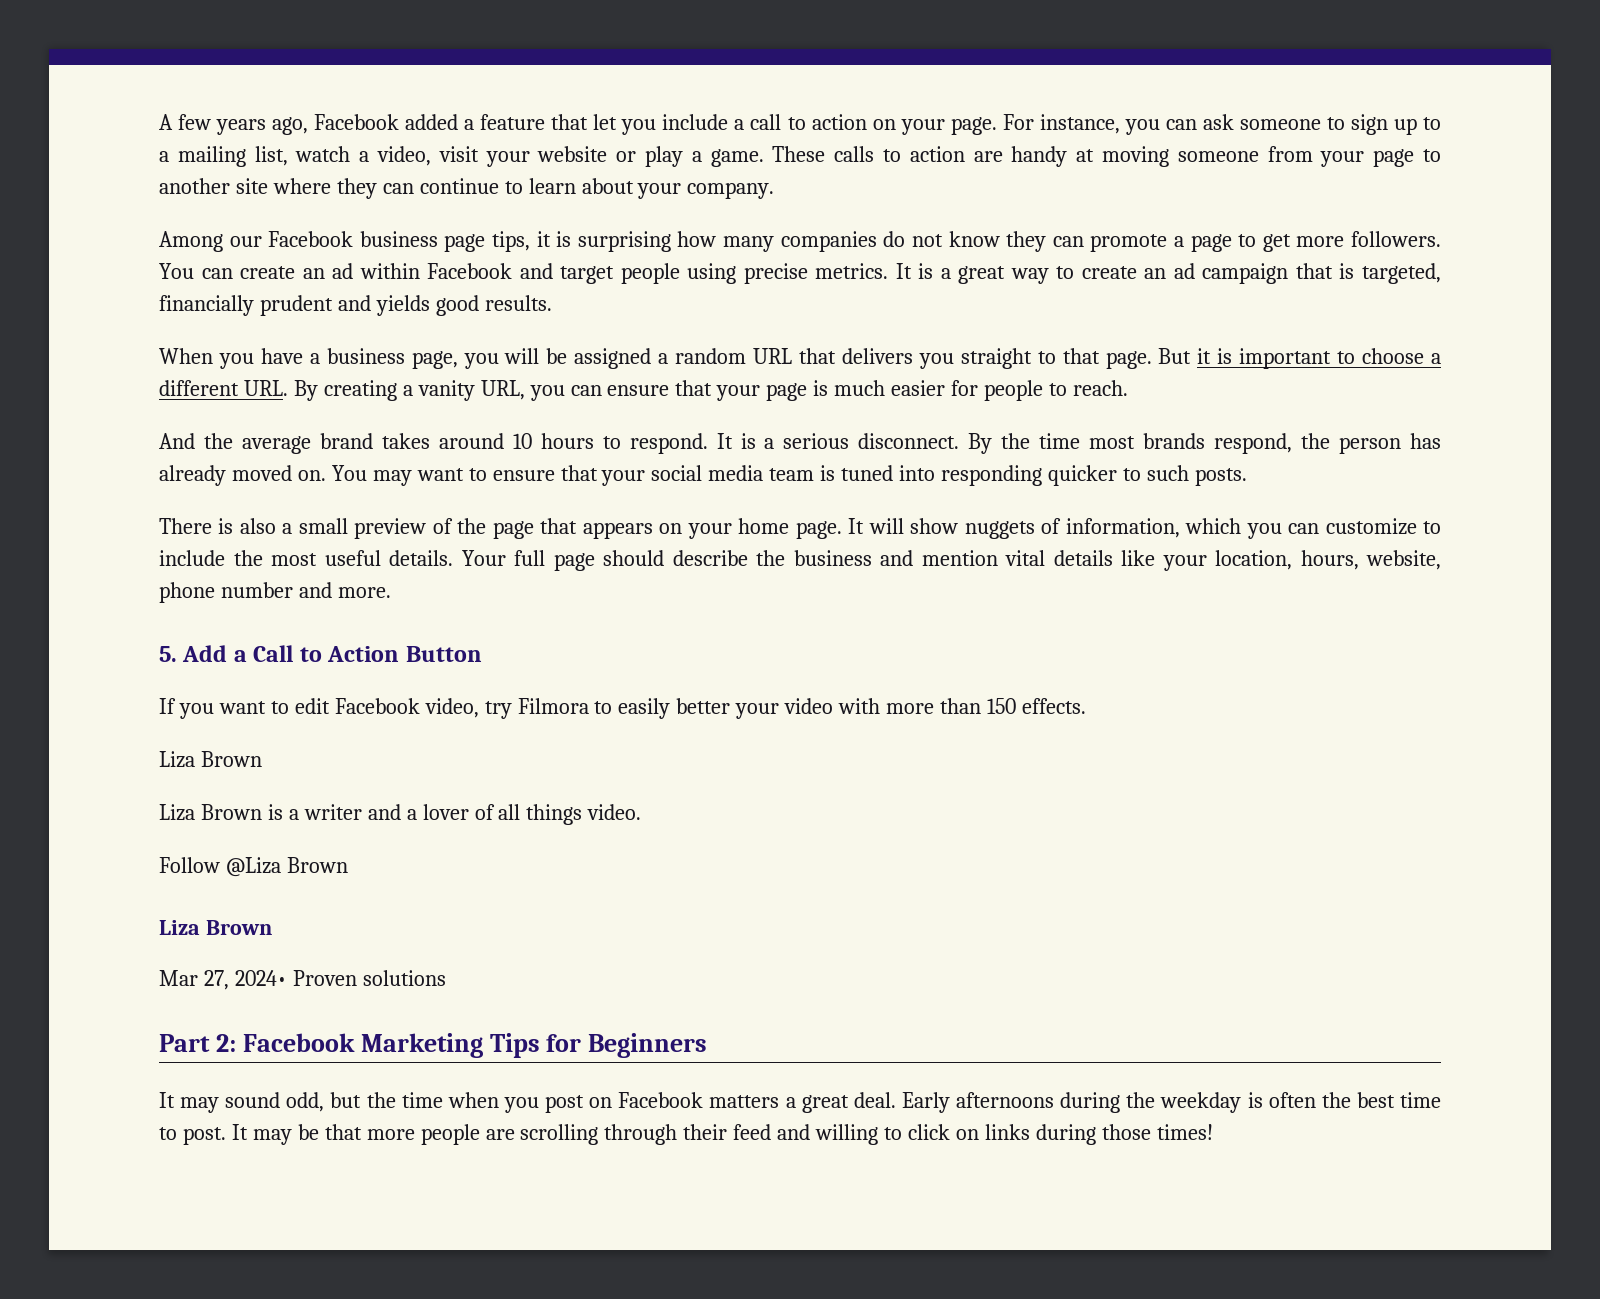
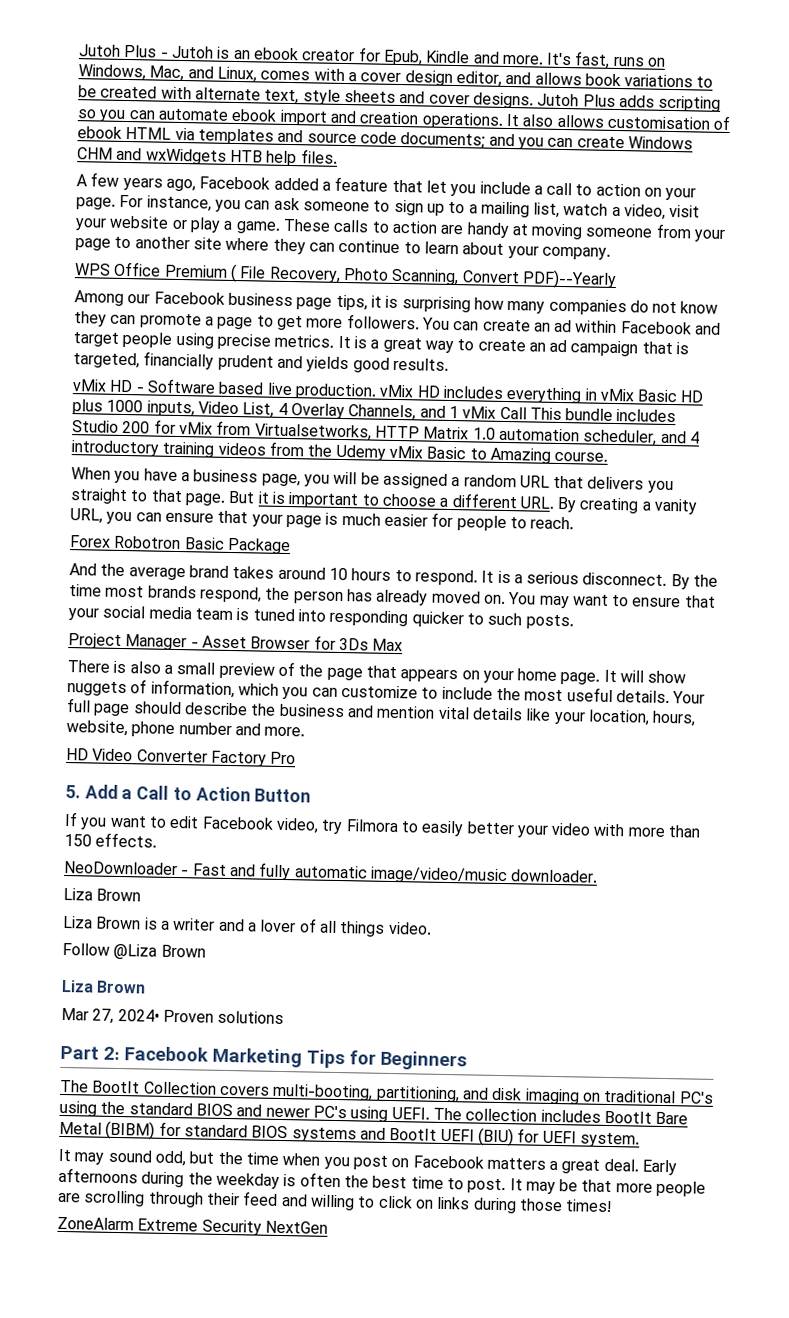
+ Jutoh Plus - Jutoh is an ebook creator for Epub, Kindle and more. It's fast, runs on Windows, Mac, and Linux, comes with a cover design editor, and allows book variations to be created with alternate text, style sheets and cover designs. Jutoh Plus adds scripting so you can automate ebook import and creation operations. It also allows customisation of ebook HTML via templates and source code documents; and you can create Windows CHM and wxWidgets HTB help files.
+ WPS Office Premium ( File Recovery, Photo Scanning, Convert PDF)--Yearly
+ vMix HD - Software based live production. vMix HD includes everything in vMix Basic HD plus 1000 inputs, Video List, 4 Overlay Channels, and 1 vMix Call This bundle includes Studio 200 for vMix from Virtualsetworks, HTTP Matrix 1.0 automation scheduler, and 4 introductory training videos from the Udemy vMix Basic to Amazing course.
+ Forex Robotron Basic Package
+ Project Manager - Asset Browser for 3Ds Max
+ HD Video Converter Factory Pro
+ NeoDownloader - Fast and fully automatic image/video/music downloader.
+ The BootIt Collection covers multi-booting, partitioning, and disk imaging on traditional PC's using the standard BIOS and newer PC's using UEFI. The collection includes BootIt Bare Metal (BIBM) for standard BIOS systems and BootIt UEFI (BIU) for UEFI system.
+ ZoneAlarm Extreme Security NextGen

